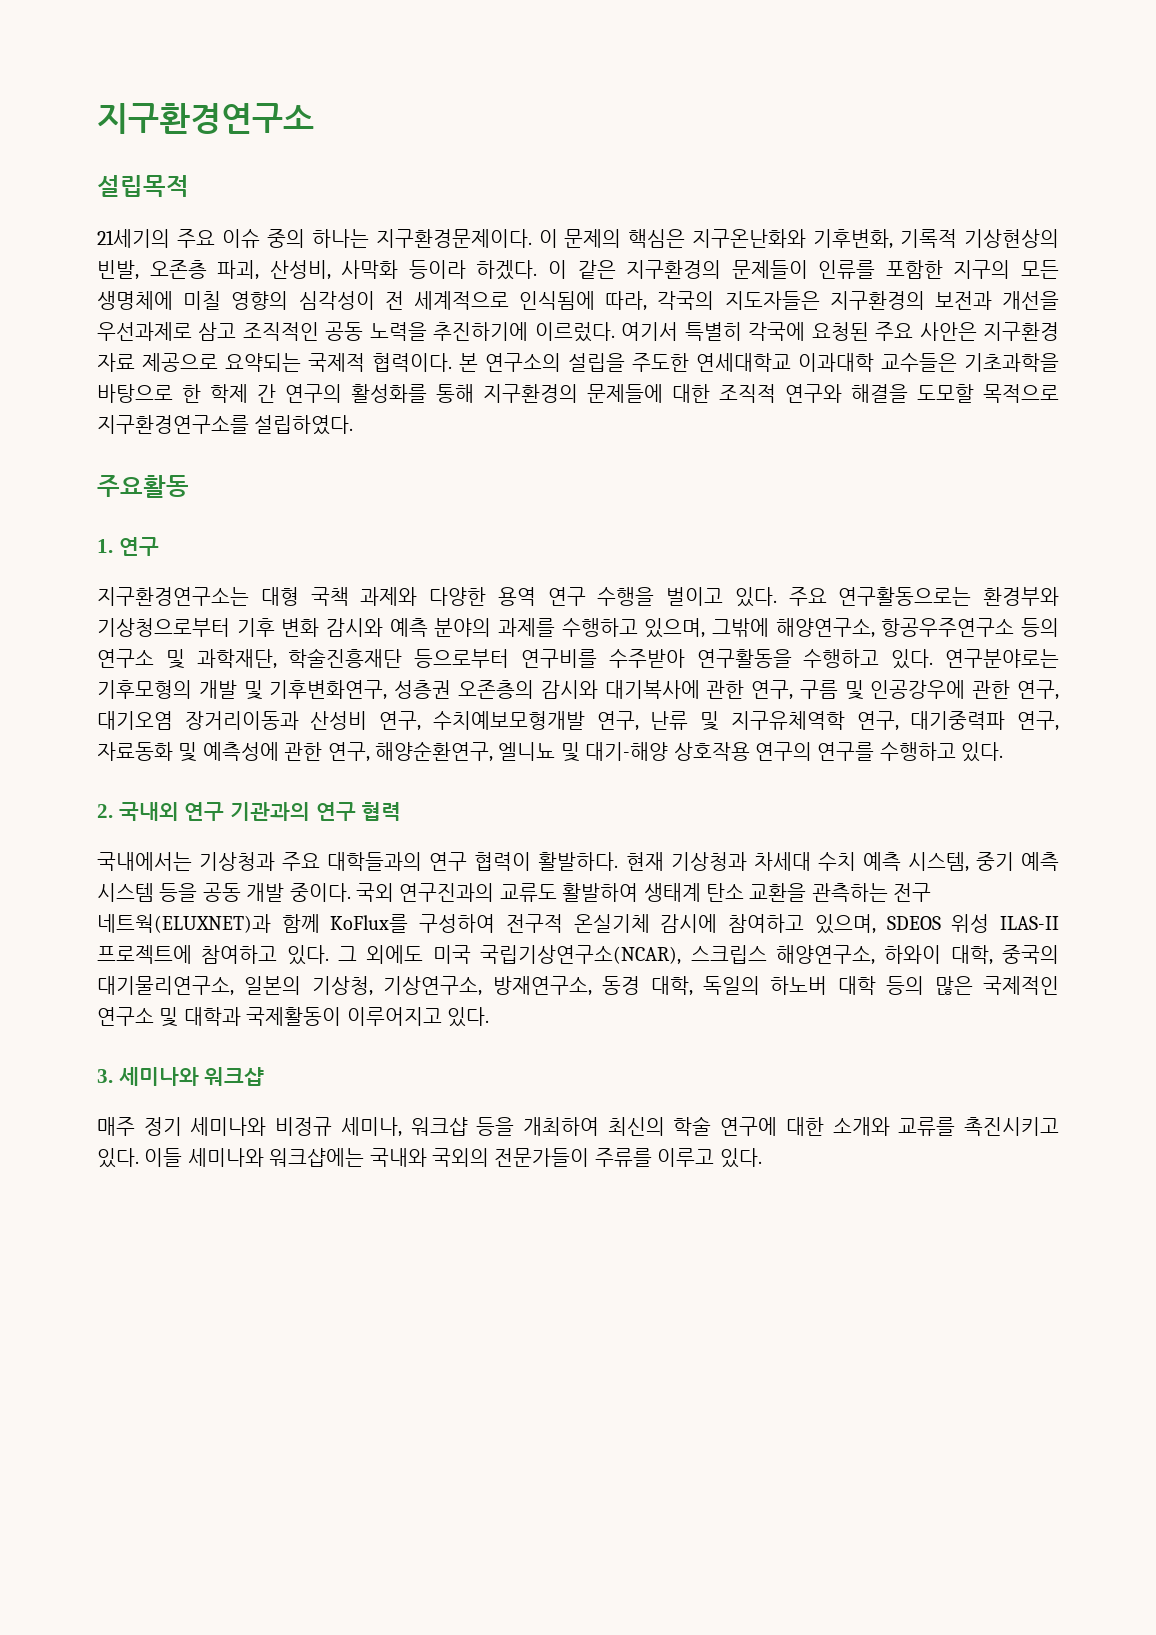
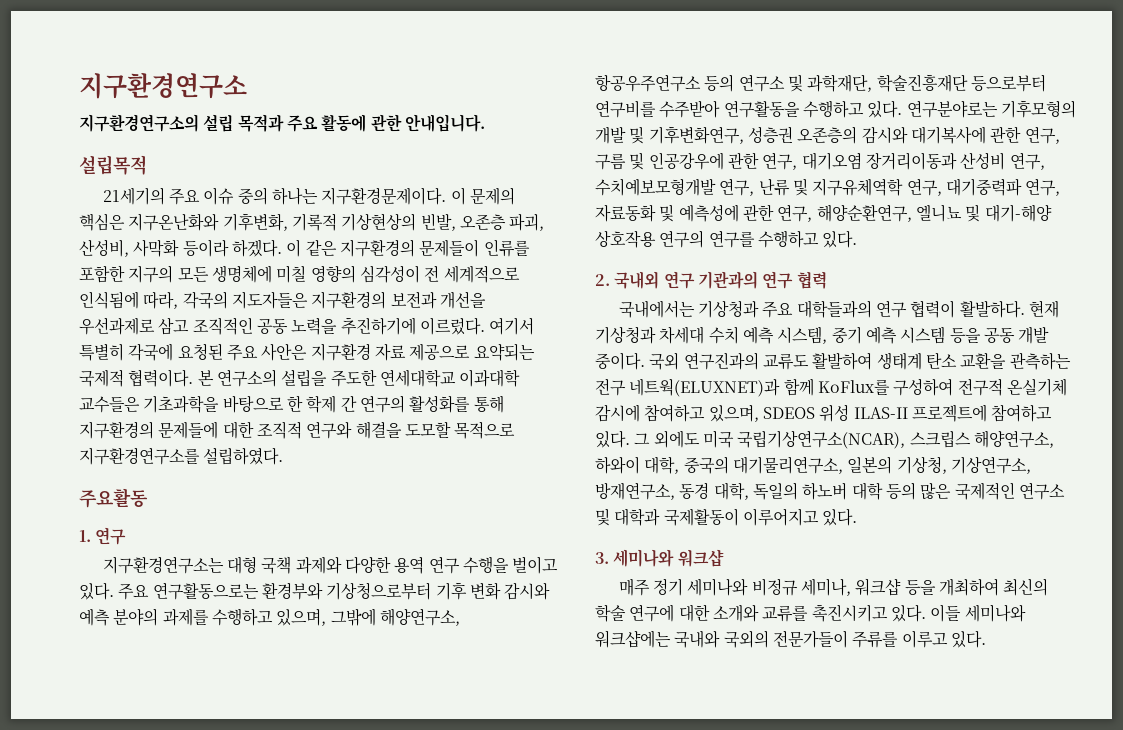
+ 지구환경연구소의 설립 목적과 주요 활동에 관한 안내입니다.

